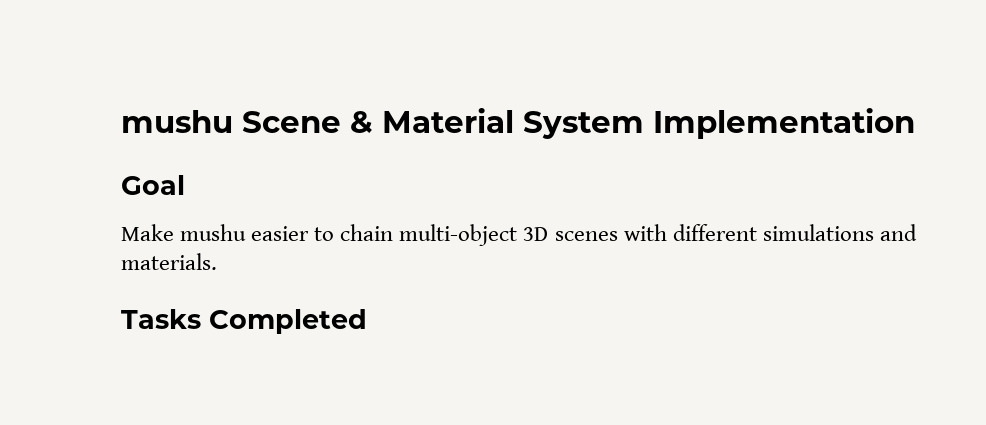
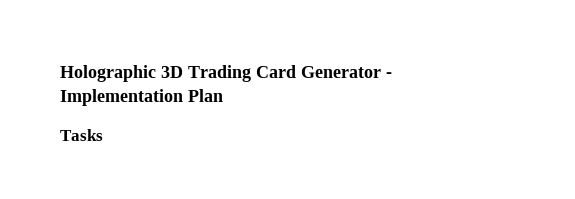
- mushu Scene & Material System Implementation
- Goal
- Make mushu easier to chain multi-object 3D scenes with different simulations and materials.
+ Holographic 3D Trading Card Generator - Implementation Plan
- Tasks Completed
+ Tasks

